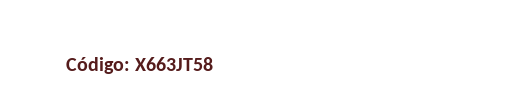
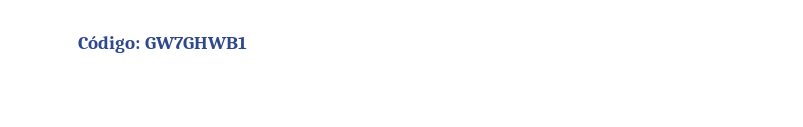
- Código: X663JT58
+ Código: GW7GHWB1

